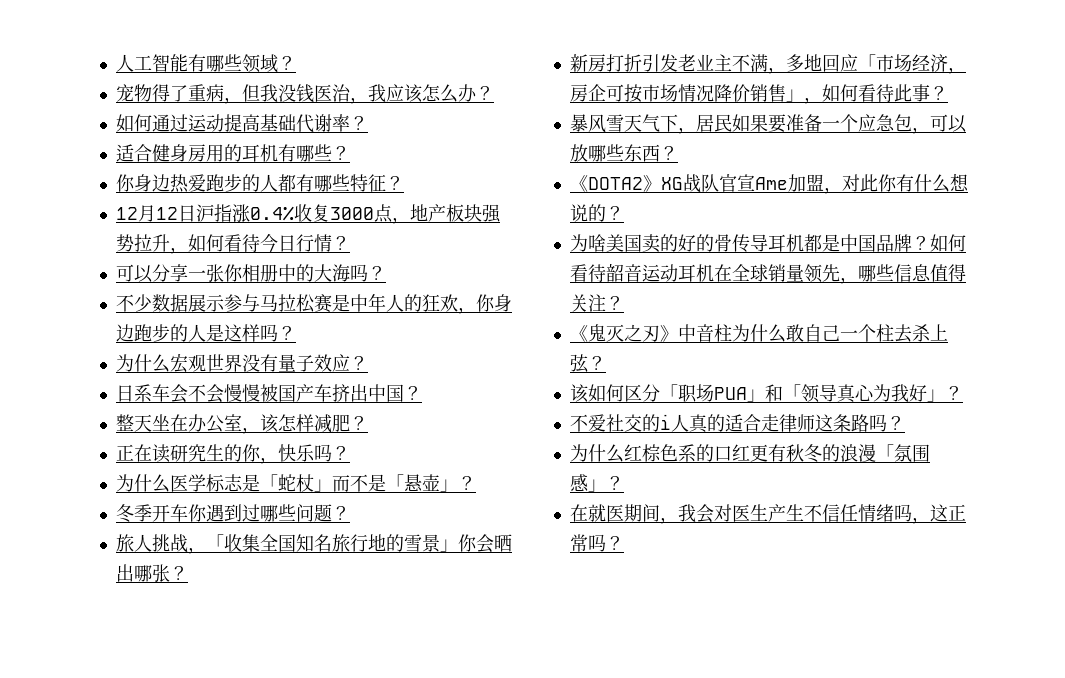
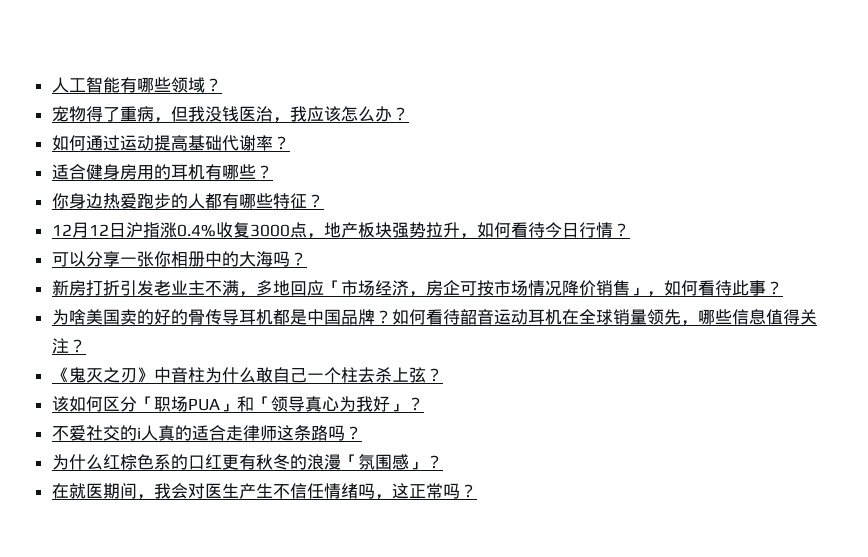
- 不少数据展示参与马拉松赛是中年人的狂欢，你身边跑步的人是这样吗？
- 为什么宏观世界没有量子效应？
- 日系车会不会慢慢被国产车挤出中国？
- 整天坐在办公室，该怎样减肥？
- 正在读研究生的你，快乐吗？
- 为什么医学标志是「蛇杖」而不是「悬壶」？
- 冬季开车你遇到过哪些问题？
- 旅人挑战，「收集全国知名旅行地的雪景」你会晒出哪张？
- 暴风雪天气下，居民如果要准备一个应急包，可以放哪些东西？
- 《DOTA2》XG战队官宣Ame加盟，对此你有什么想说的？

